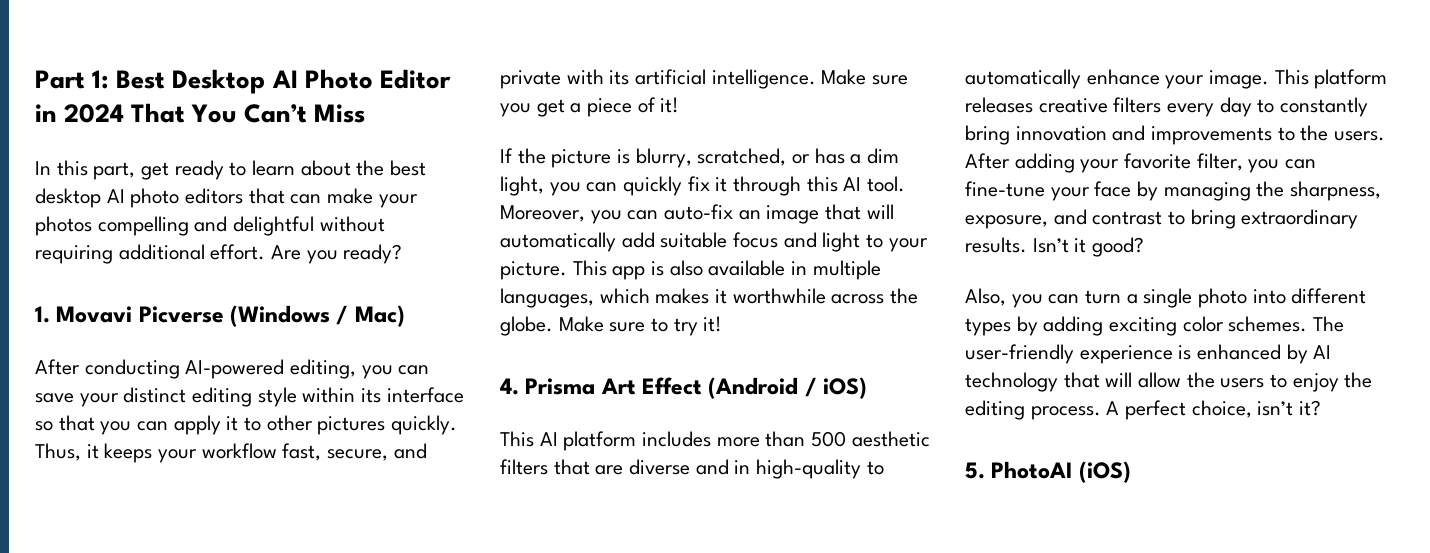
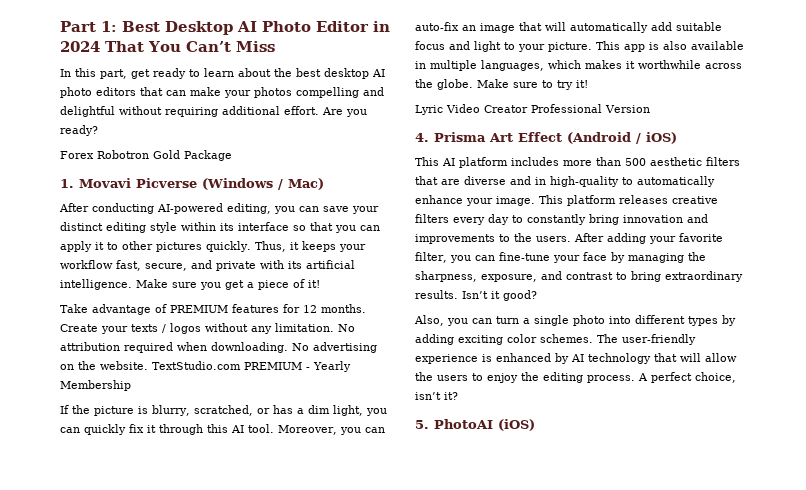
+ Forex Robotron Gold Package
+ Take advantage of PREMIUM features for 12 months. Create your texts / logos without any limitation. No attribution required when downloading. No advertising on the website. TextStudio.com PREMIUM - Yearly Membership
+ Lyric Video Creator Professional Version

